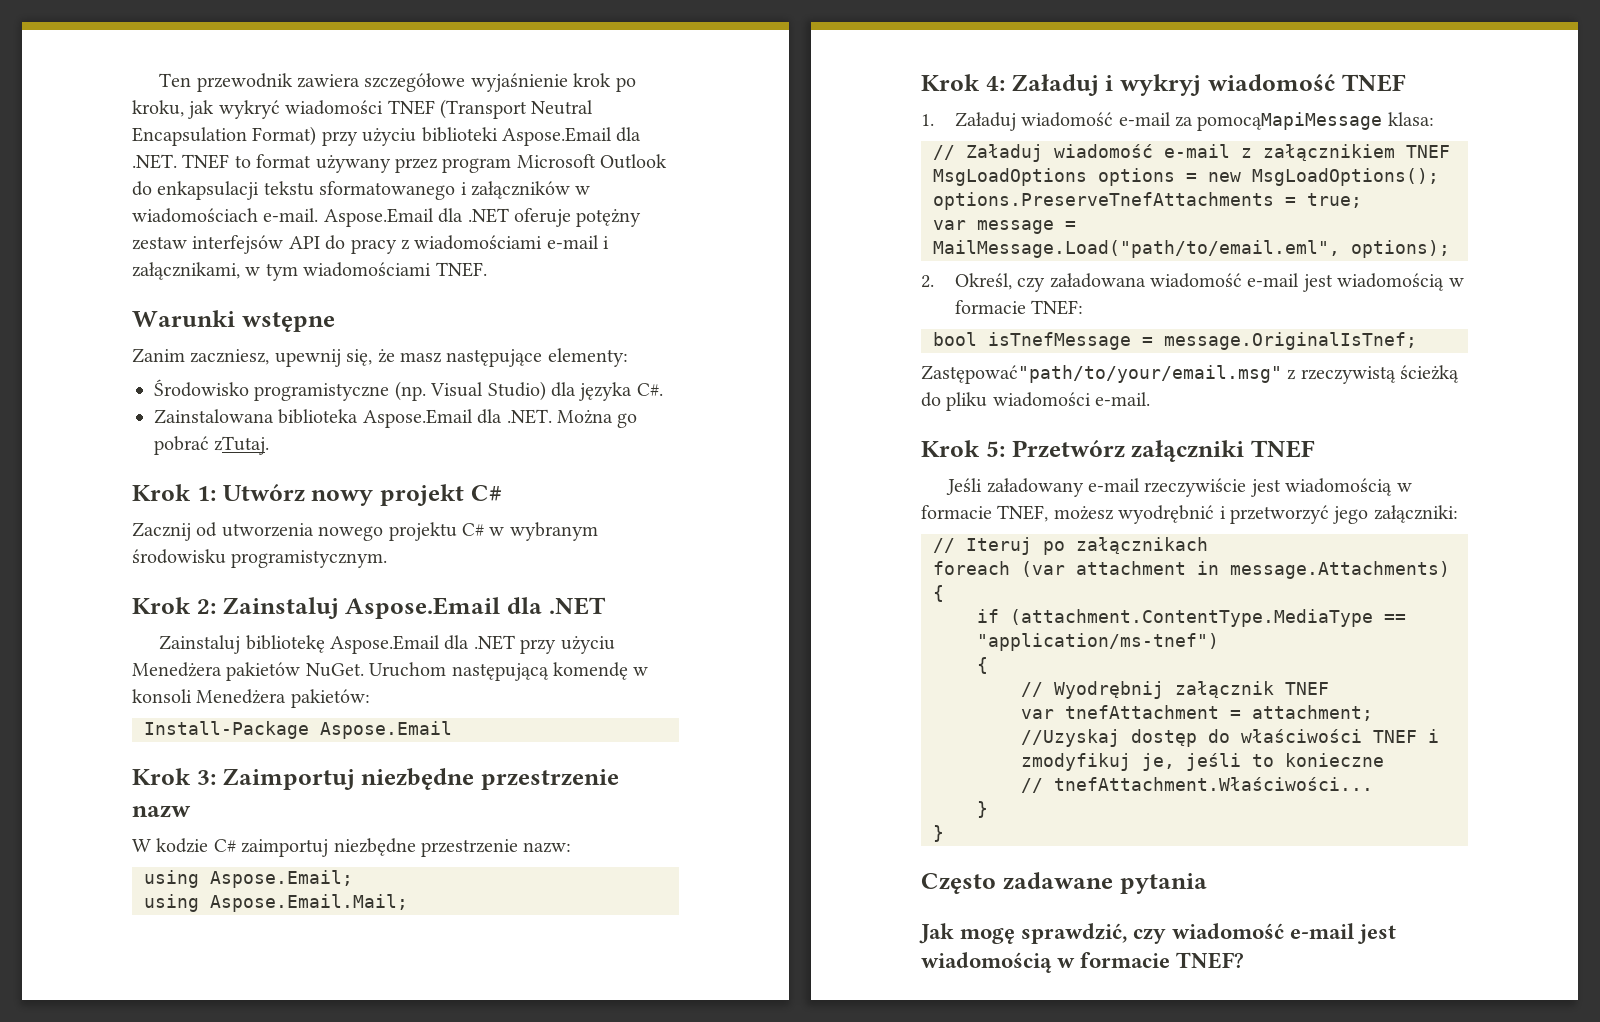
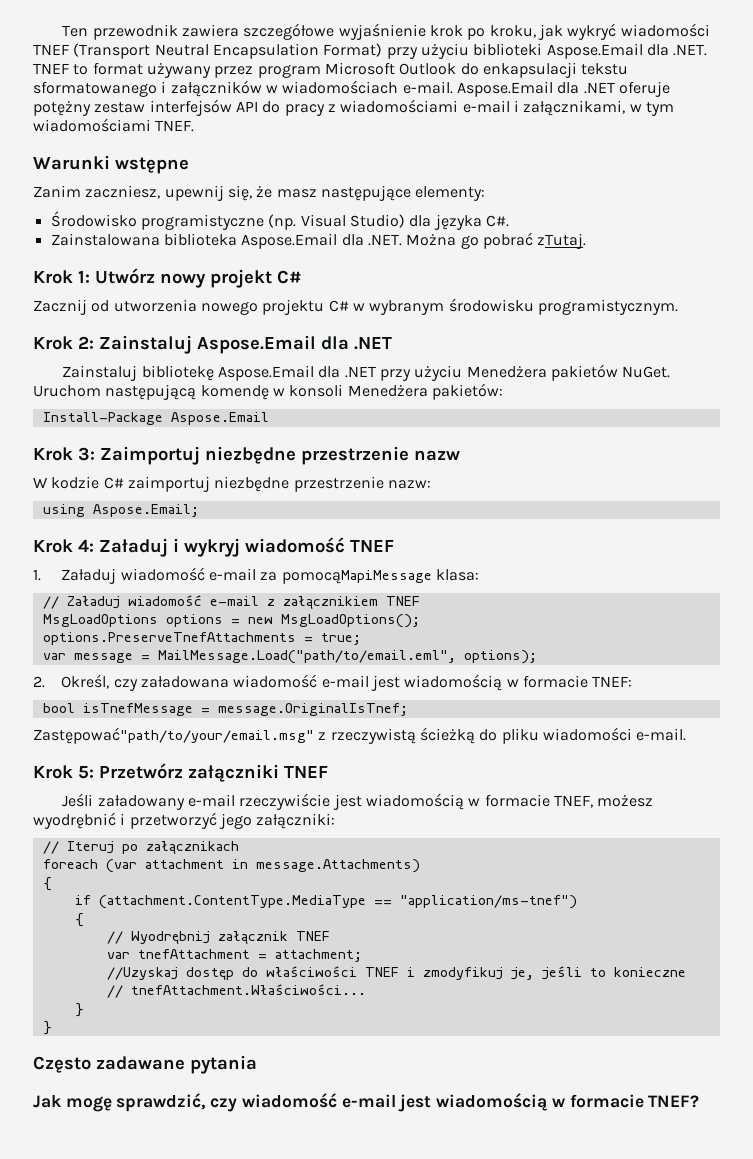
- using Aspose.Email.Mail;

